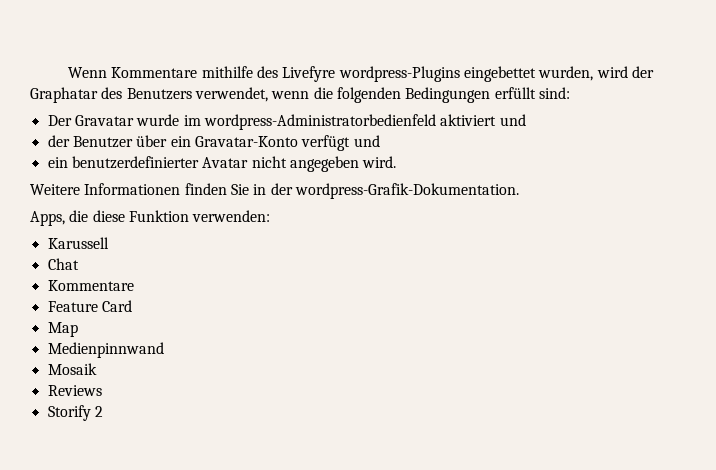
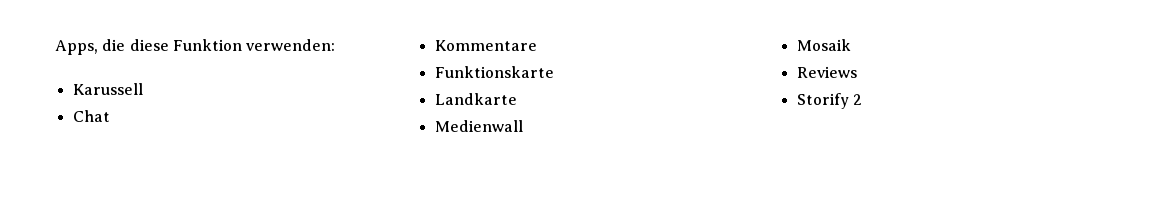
- Wenn Kommentare mithilfe des Livefyre wordpress-Plugins eingebettet wurden, wird der Graphatar des Benutzers verwendet, wenn die folgenden Bedingungen erfüllt sind:
- Der Gravatar wurde im wordpress-Administratorbedienfeld aktiviert und
- der Benutzer über ein Gravatar-Konto verfügt und
- ein benutzerdefinierter Avatar nicht angegeben wird.
- Weitere Informationen finden Sie in der wordpress-Grafik-Dokumentation.
- Feature Card
- Map
- Medienpinnwand
+ Funktionskarte
+ Landkarte
+ Medienwall

